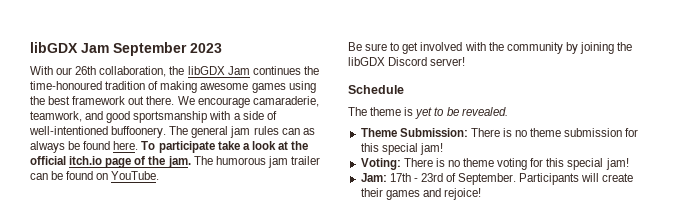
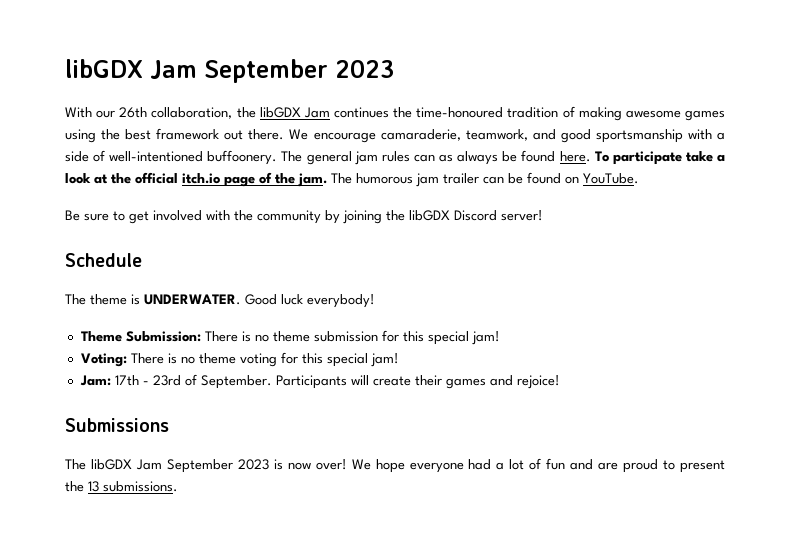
- The theme is yet to be revealed.
+ The theme is UNDERWATER. Good luck everybody!
+ Submissions
+ The libGDX Jam September 2023 is now over! We hope everyone had a lot of fun and are proud to present the 13 submissions.

